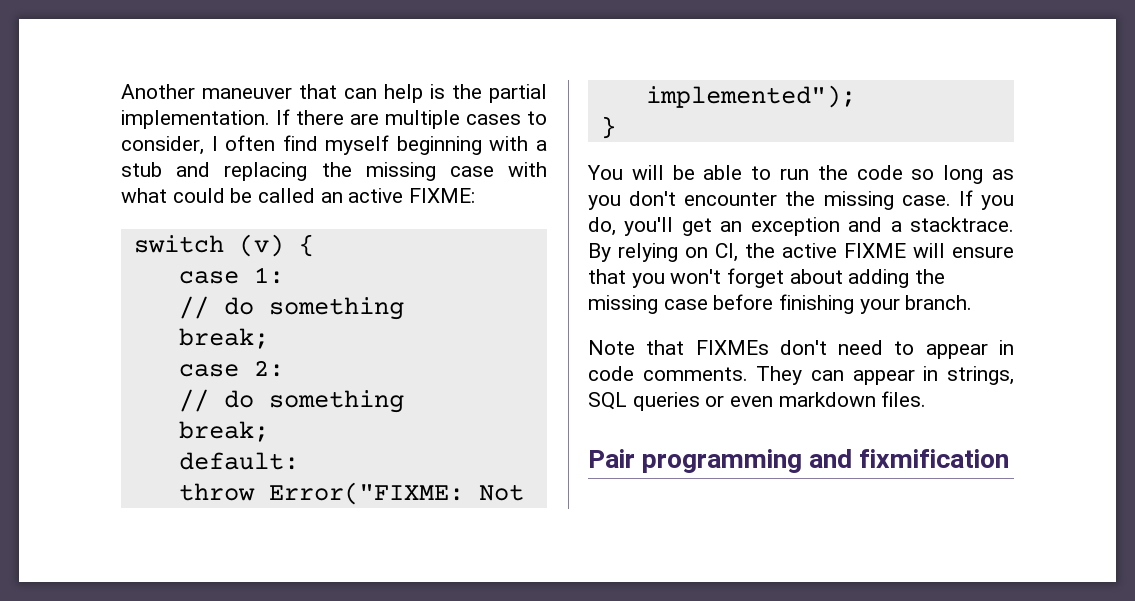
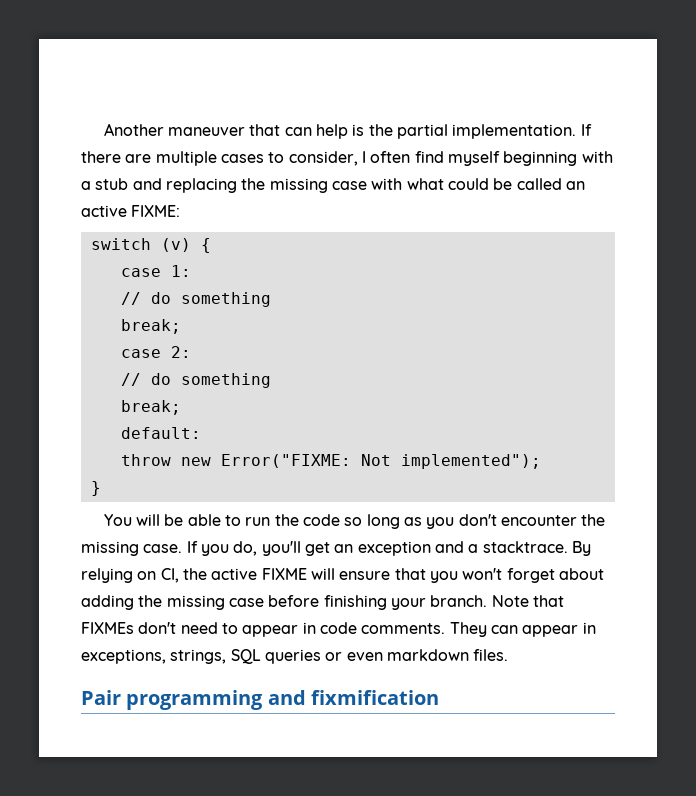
- throw Error("FIXME: Not implemented");
+ throw new Error("FIXME: Not implemented");
- By relying on CI, the active FIXME will ensure that you won't forget about adding the missing case before finishing your branch.
- Note that FIXMEs don't need to appear in code comments.
+ By relying on CI, the active FIXME will ensure that you won't forget about adding the missing case before finishing your branch. Note that FIXMEs don't need to appear in code comments.
- They can appear in strings, SQL queries or even markdown files.
+ They can appear in exceptions, strings, SQL queries or even markdown files.

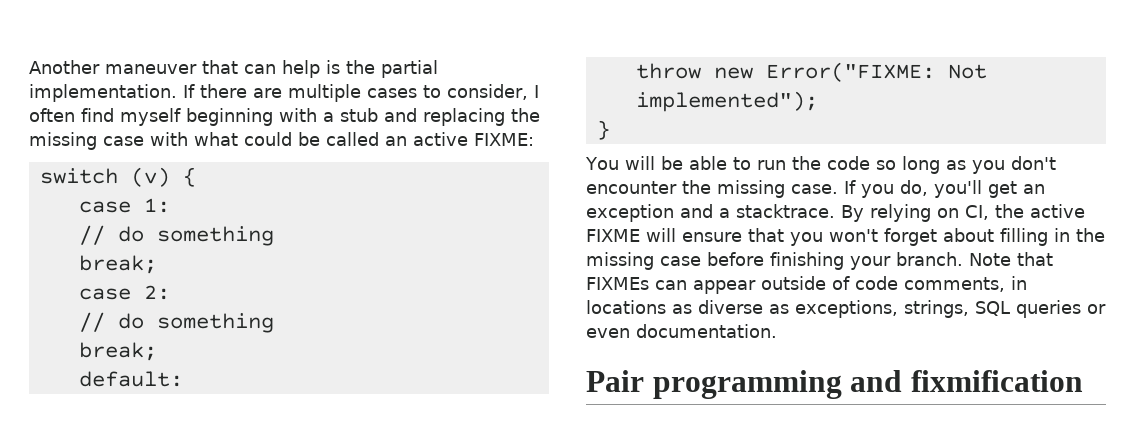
- By relying on CI, the active FIXME will ensure that you won't forget about adding the missing case before finishing your branch.
+ By relying on CI, the active FIXME will ensure that you won't forget about filling in the missing case before finishing your branch.
- Note that FIXMEs don't need to appear in code comments. They can appear in exceptions, strings, SQL queries or even markdown files.
+ Note that FIXMEs can appear outside of code comments, in locations as diverse as exceptions, strings, SQL queries or even documentation.

